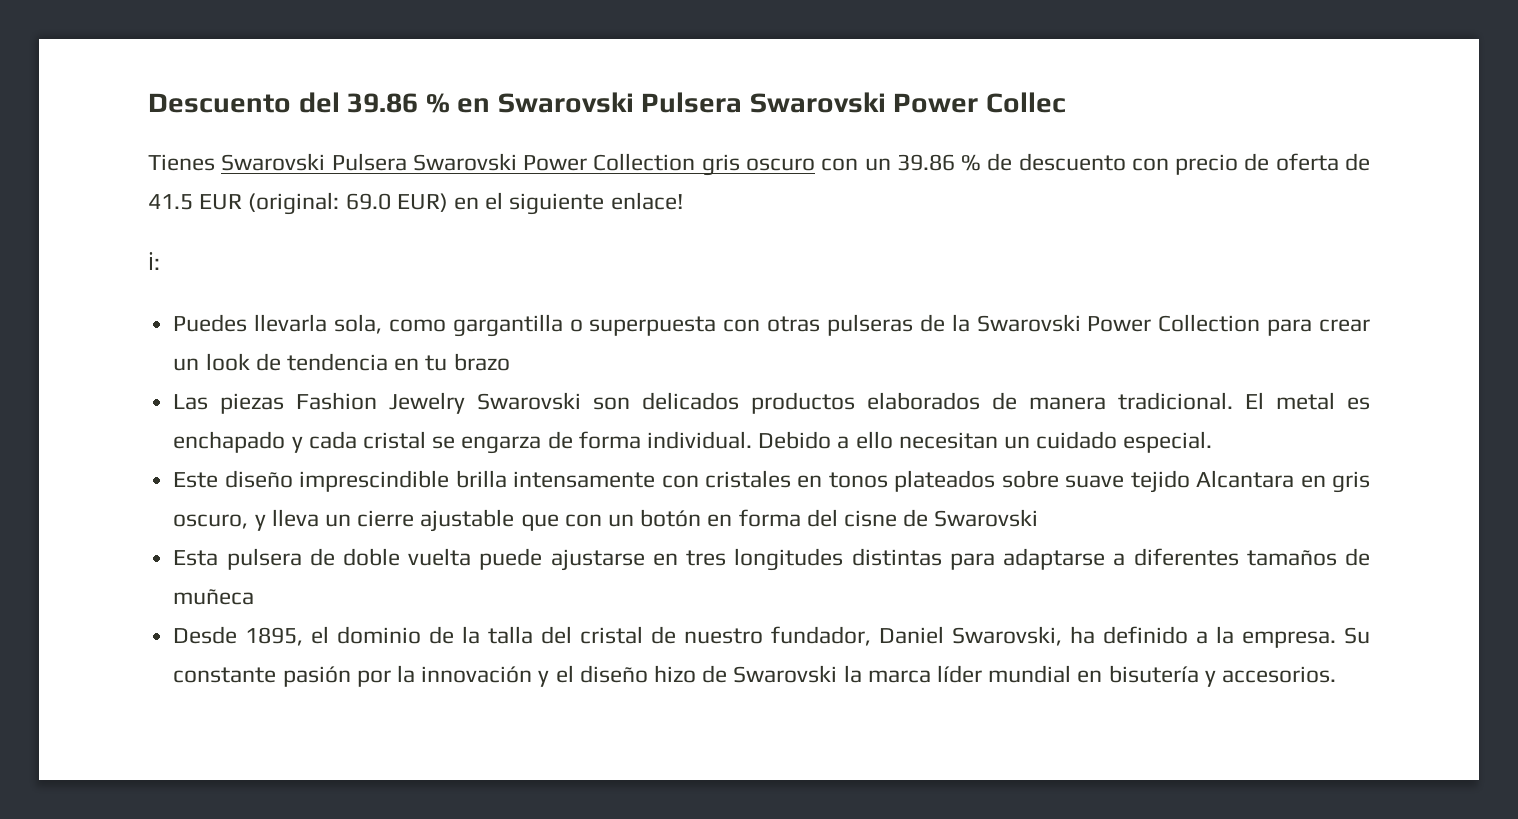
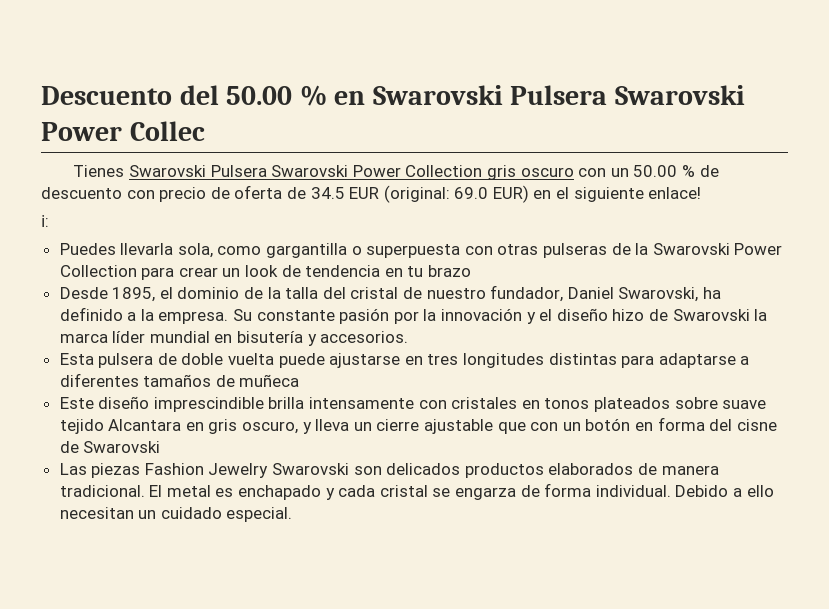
- Descuento del 39.86 % en Swarovski Pulsera Swarovski Power Collec
+ Descuento del 50.00 % en Swarovski Pulsera Swarovski Power Collec
- Tienes Swarovski Pulsera Swarovski Power Collection gris oscuro con un 39.86 % de descuento con precio de oferta de 41.5 EUR (original: 69.0 EUR) en el siguiente enlace!
+ Tienes Swarovski Pulsera Swarovski Power Collection gris oscuro con un 50.00 % de descuento con precio de oferta de 34.5 EUR (original: 69.0 EUR) en el siguiente enlace!
- Las piezas Fashion Jewelry Swarovski son delicados productos elaborados de manera tradicional. El metal es enchapado y cada cristal se engarza de forma individual. Debido a ello necesitan un cuidado especial.
- Este diseño imprescindible brilla intensamente con cristales en tonos plateados sobre suave tejido Alcantara en gris oscuro, y lleva un cierre ajustable que con un botón en forma del cisne de Swarovski
- Esta pulsera de doble vuelta puede ajustarse en tres longitudes distintas para adaptarse a diferentes tamaños de muñeca
+ Esta pulsera de doble vuelta puede ajustarse en tres longitudes distintas para adaptarse a diferentes tamaños de muñeca
+ Este diseño imprescindible brilla intensamente con cristales en tonos plateados sobre suave tejido Alcantara en gris oscuro, y lleva un cierre ajustable que con un botón en forma del cisne de Swarovski
+ Las piezas Fashion Jewelry Swarovski son delicados productos elaborados de manera tradicional. El metal es enchapado y cada cristal se engarza de forma individual. Debido a ello necesitan un cuidado especial.

